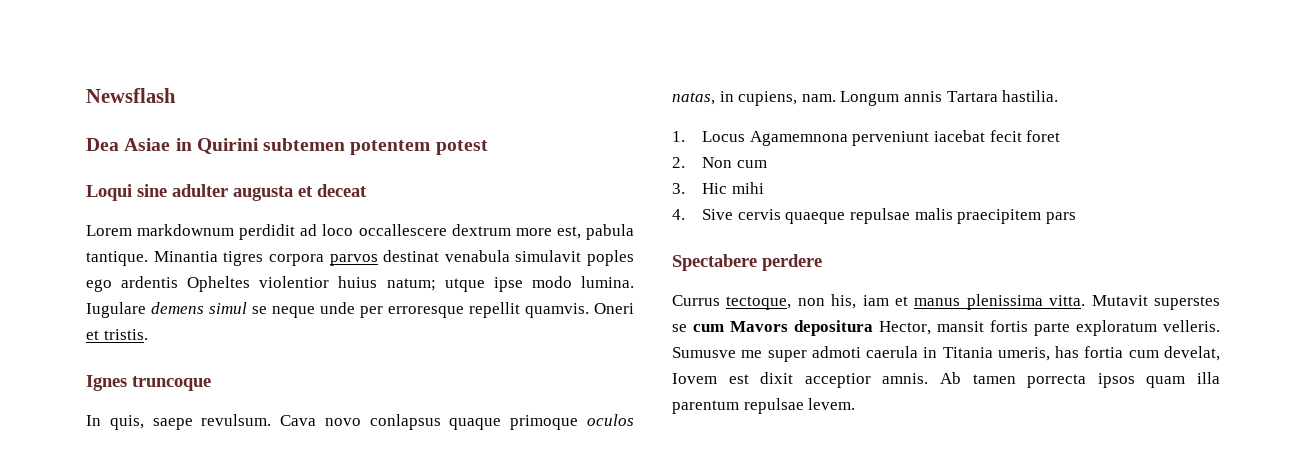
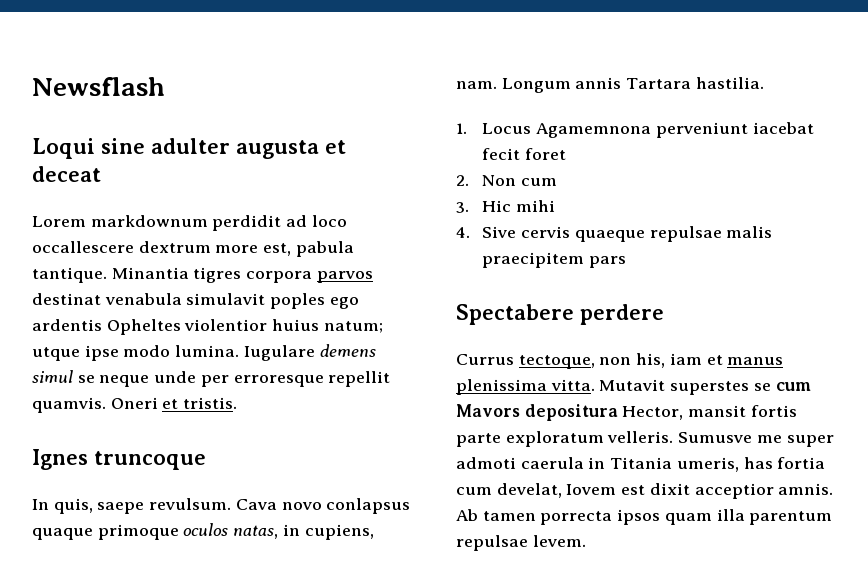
- Dea Asiae in Quirini subtemen potentem potest

